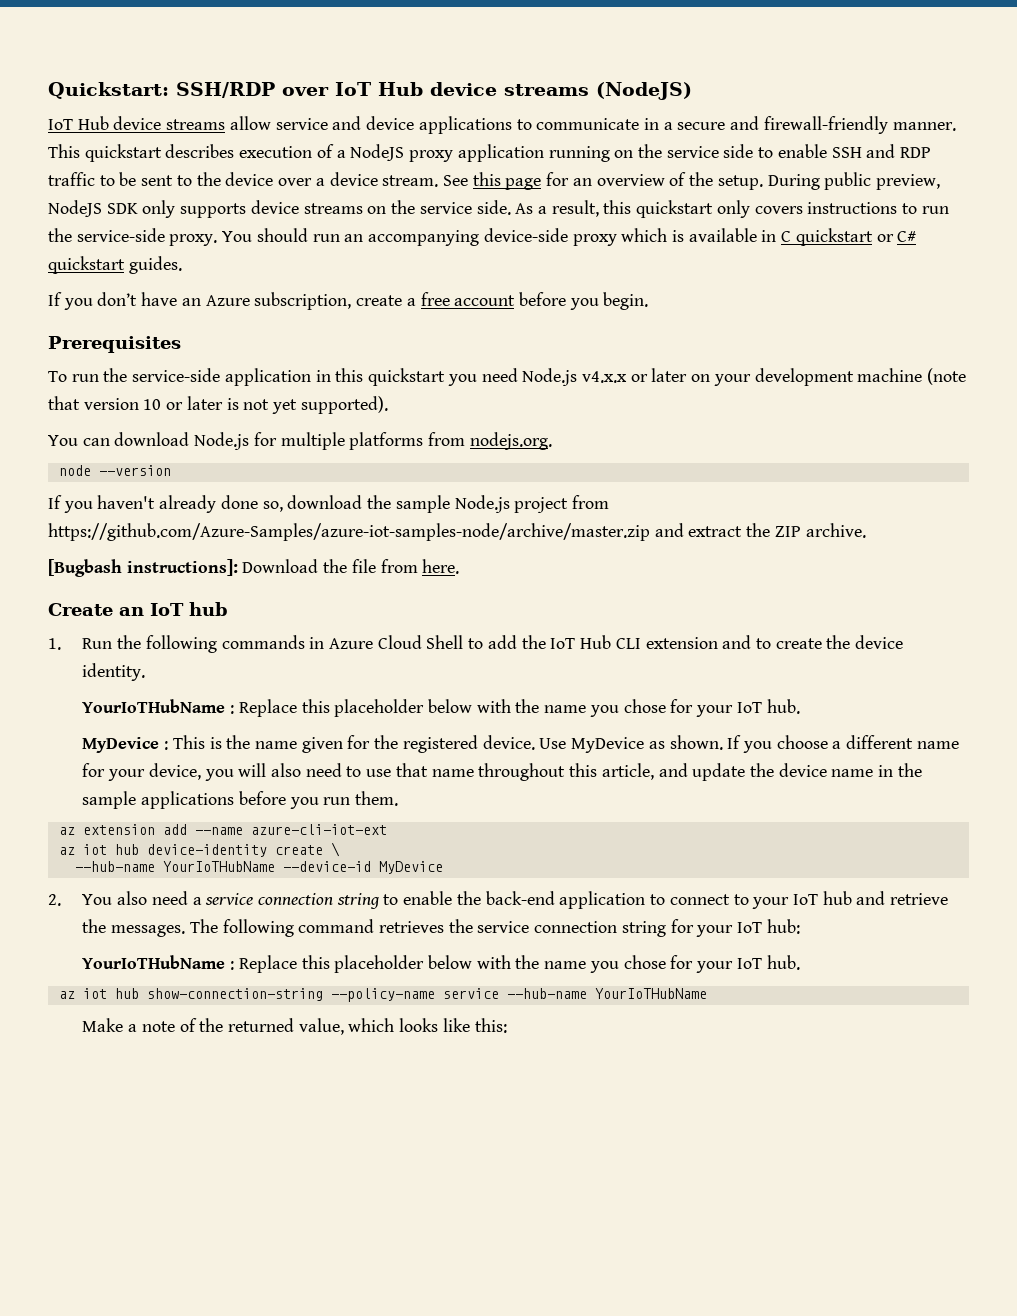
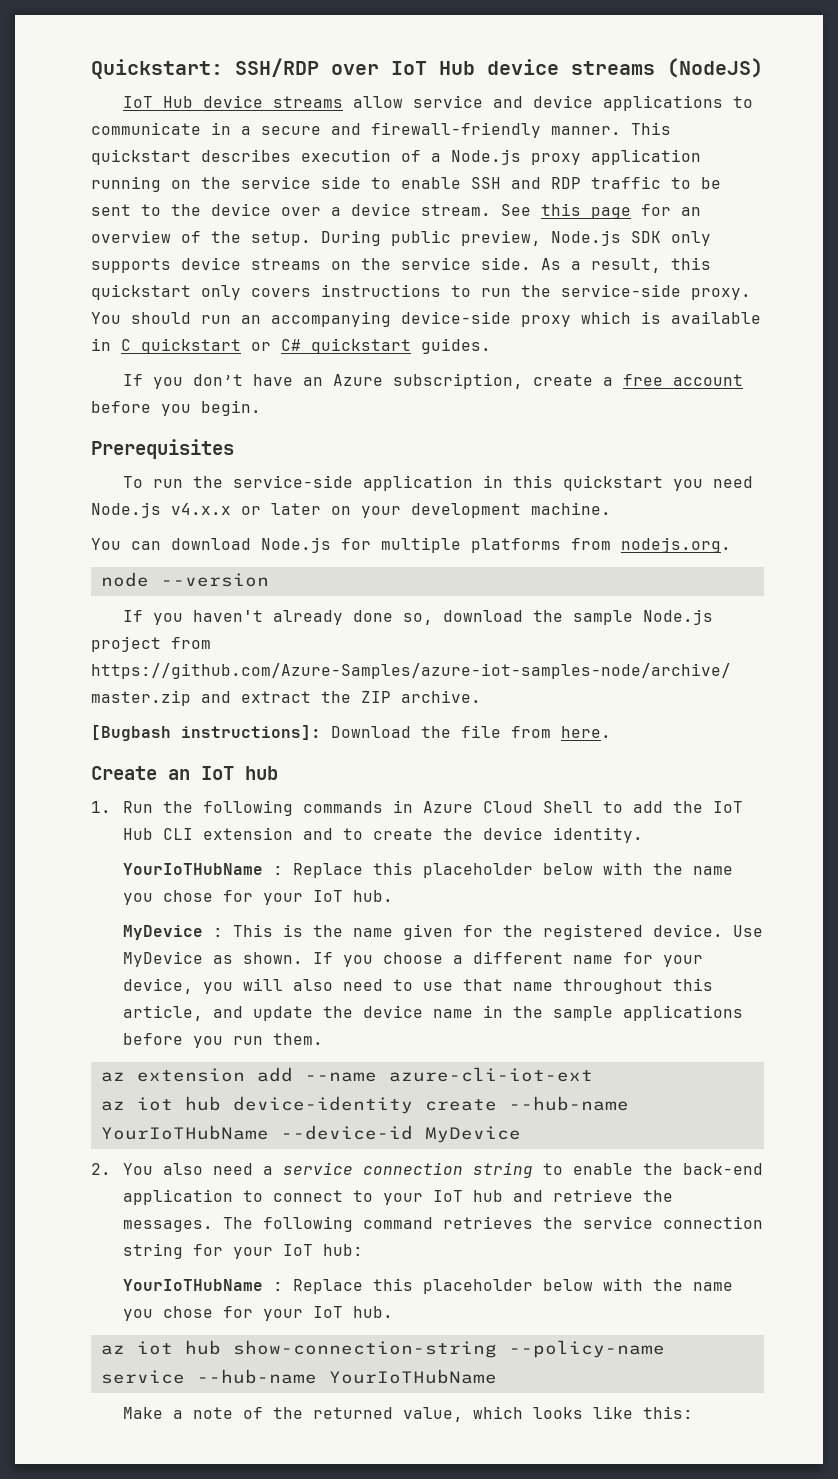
- This quickstart describes execution of a NodeJS proxy application running on the service side to enable SSH and RDP traffic to be sent to the device over a device stream.
+ This quickstart describes execution of a Node.js proxy application running on the service side to enable SSH and RDP traffic to be sent to the device over a device stream.
- During public preview, NodeJS SDK only supports device streams on the service side.
+ During public preview, Node.js SDK only supports device streams on the service side.
- To run the service-side application in this quickstart you need Node.js v4.x.x or later on your development machine (note that version 10 or later is not yet supported).
+ To run the service-side application in this quickstart you need Node.js v4.x.x or later on your development machine.
- az iot hub device-identity create \
- --hub-name YourIoTHubName --device-id MyDevice
+ az iot hub device-identity create --hub-name YourIoTHubName --device-id MyDevice

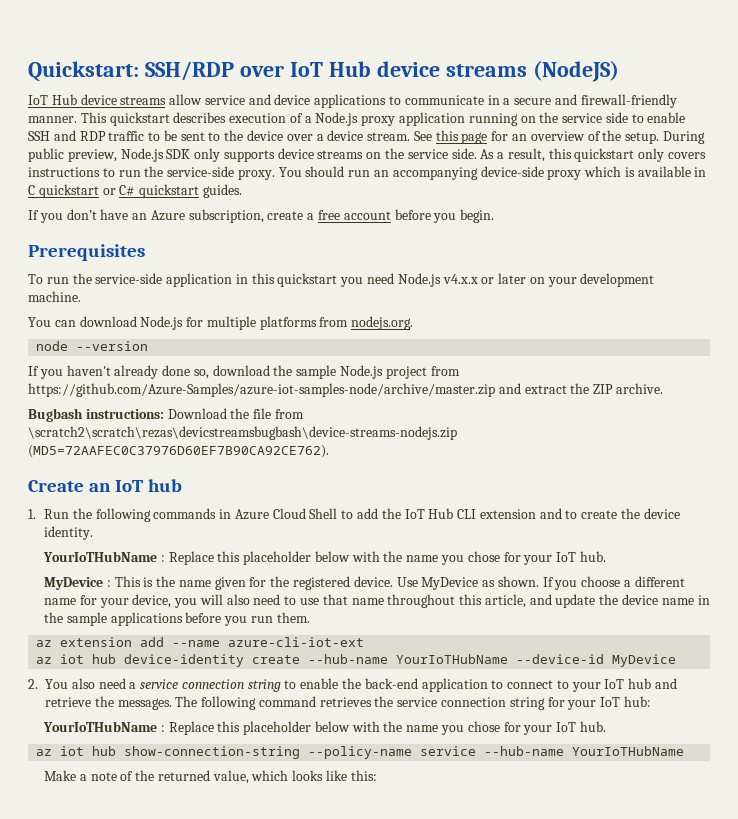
- [Bugbash instructions]: Download the file from here.
+ Bugbash instructions: Download the file from \scratch2\scratch\rezas\devicstreamsbugbash\device-streams-nodejs.zip (MD5=72AAFEC0C37976D60EF7B90CA92CE762).

